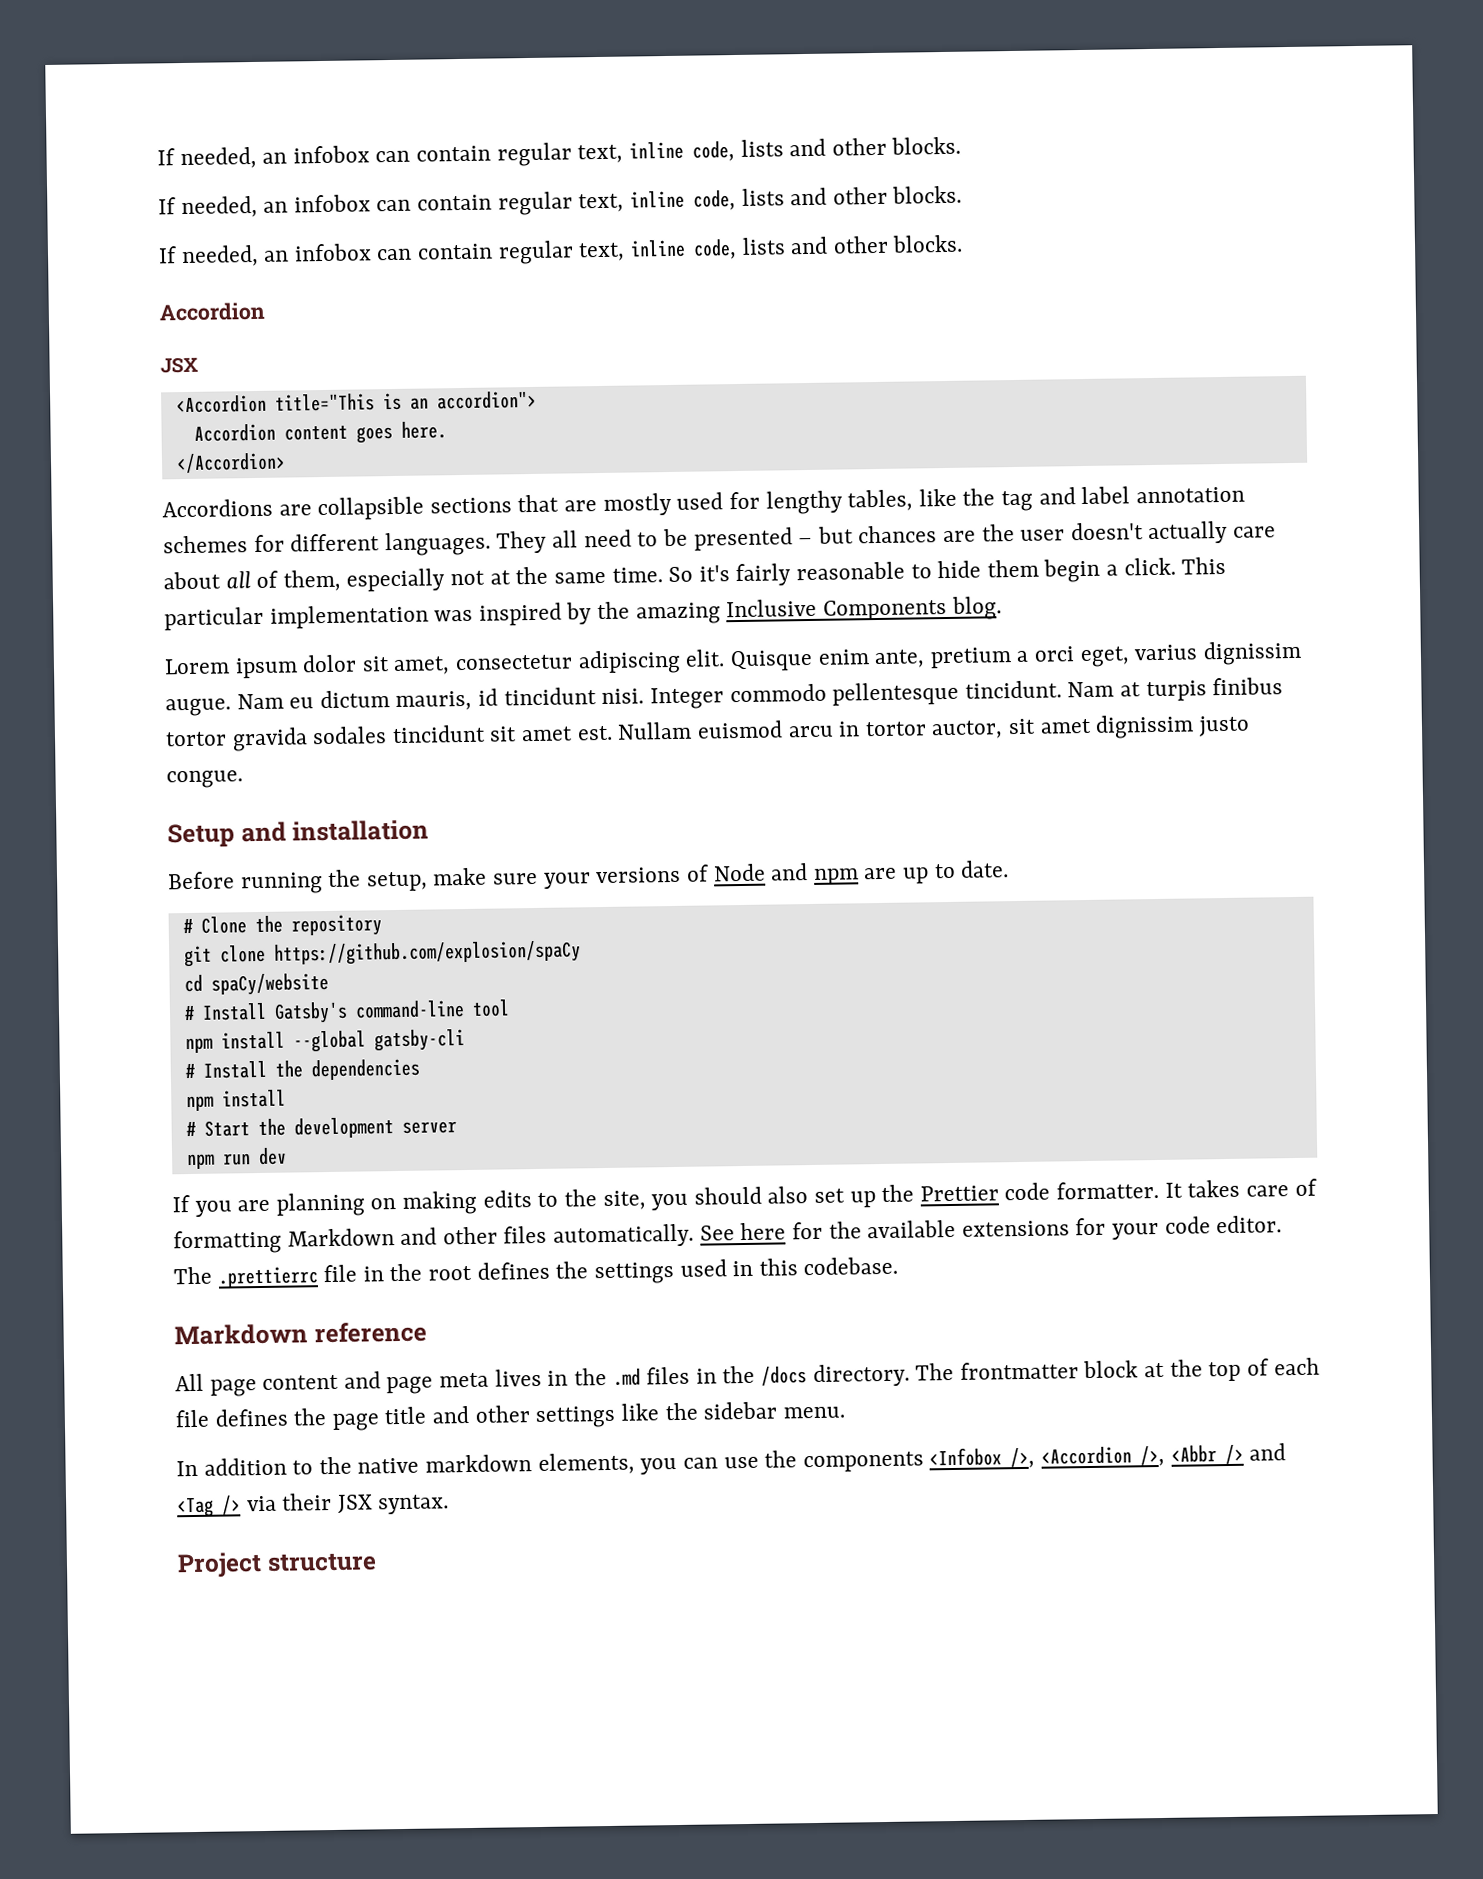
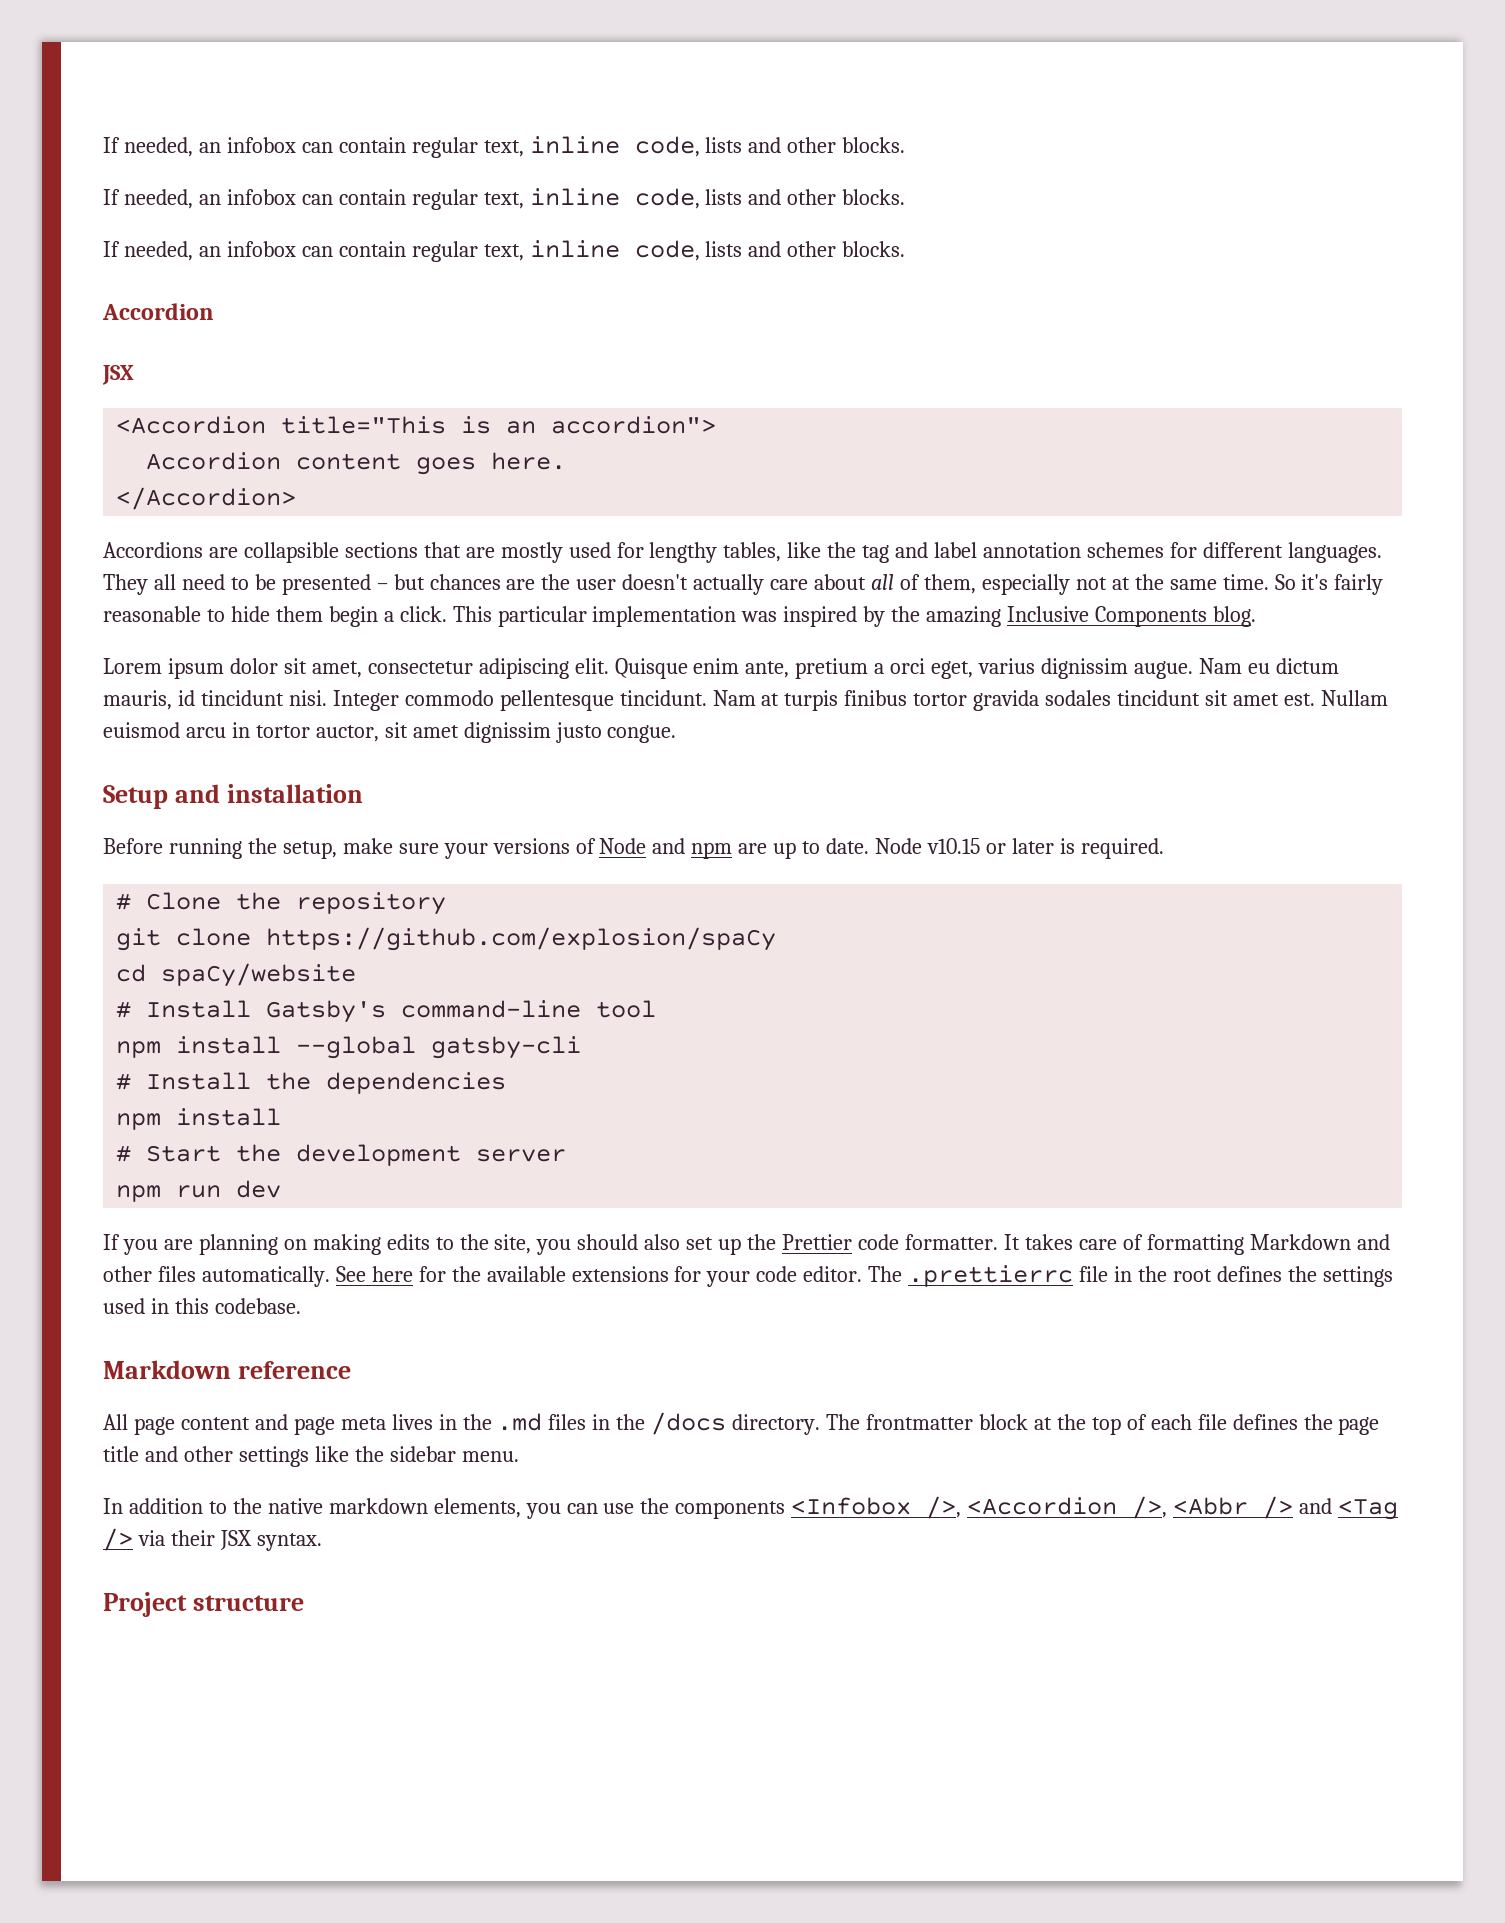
+ Node v10.15 or later is required.

